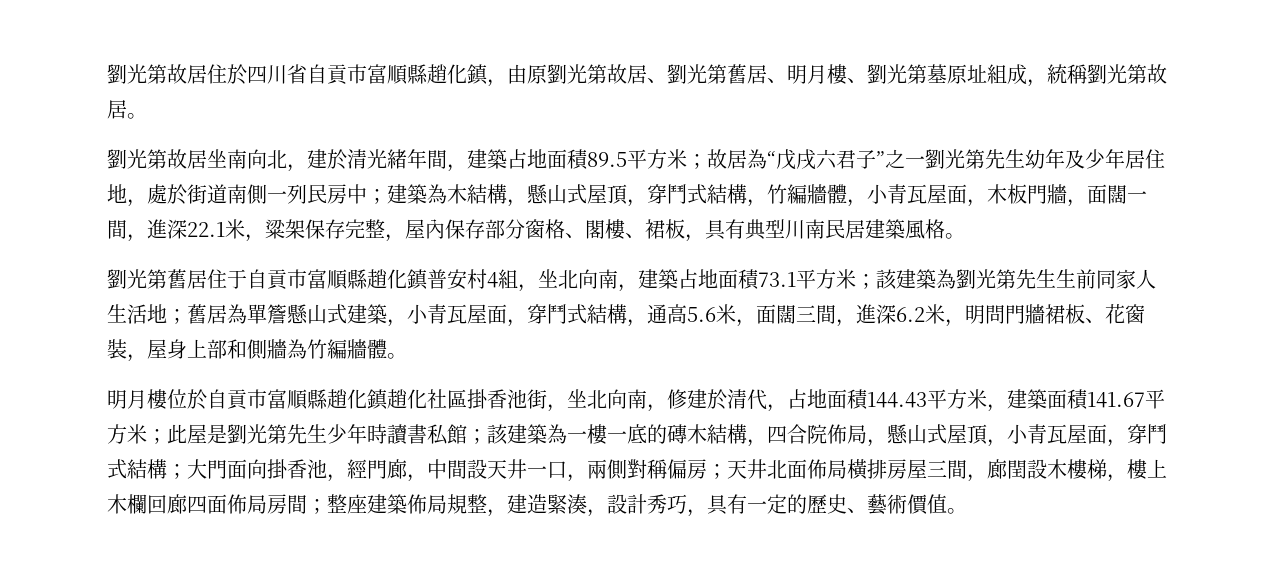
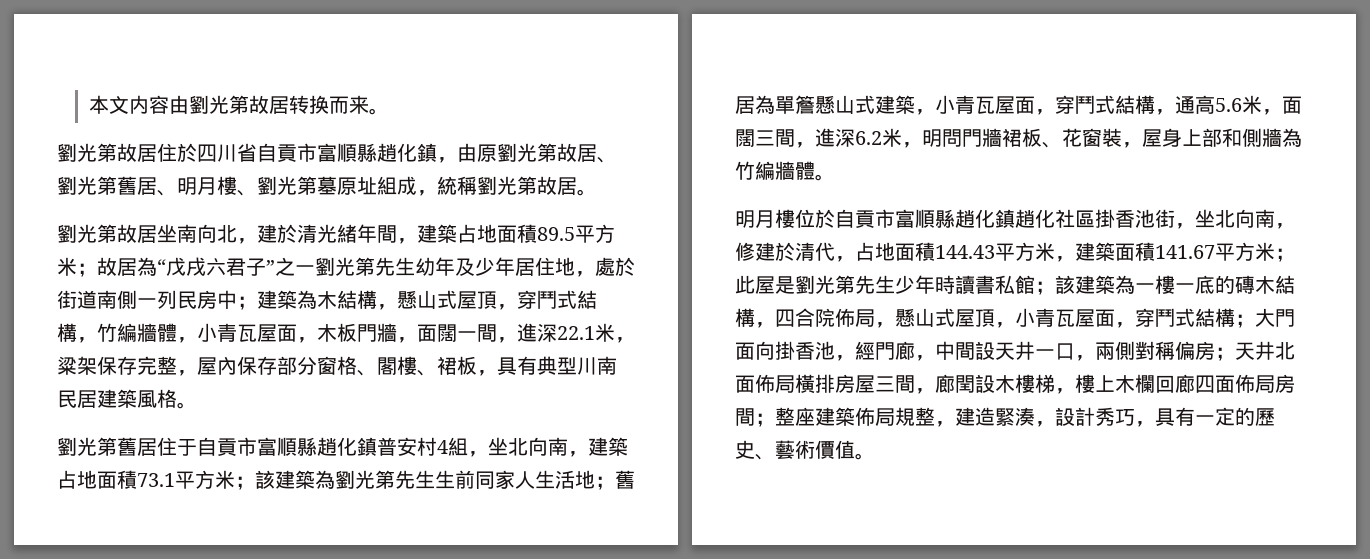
+ 本文内容由劉光第故居转换而来。

